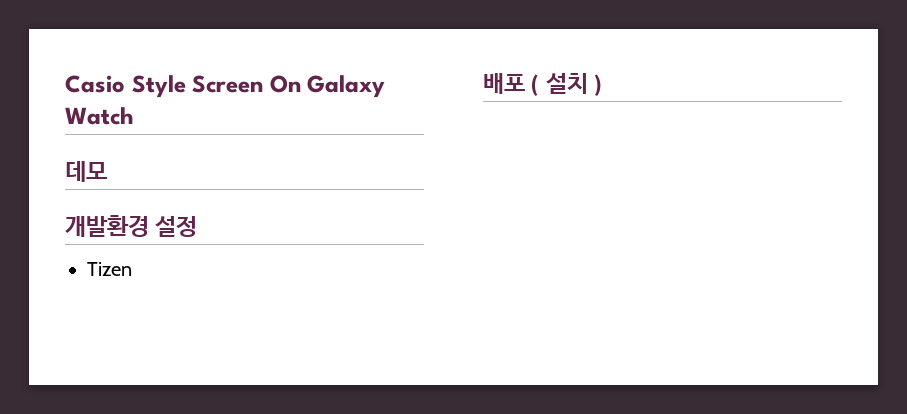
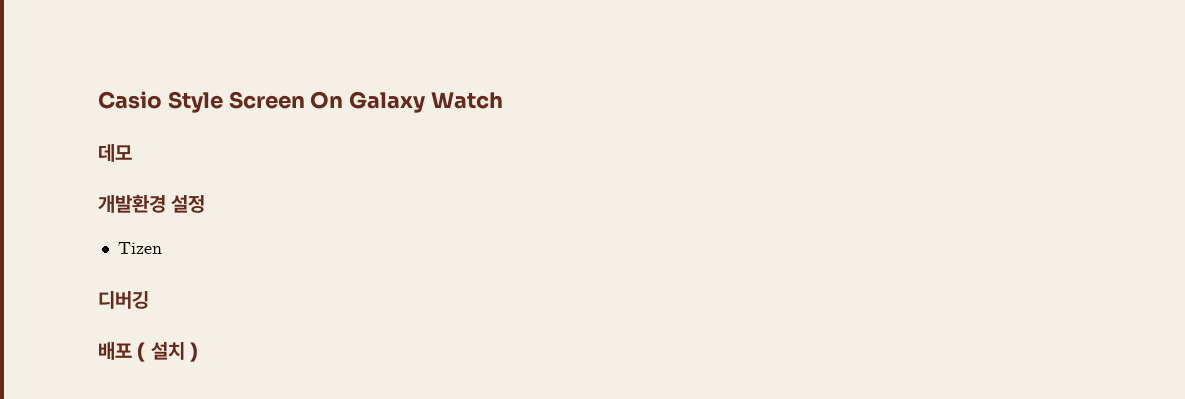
+ 디버깅

